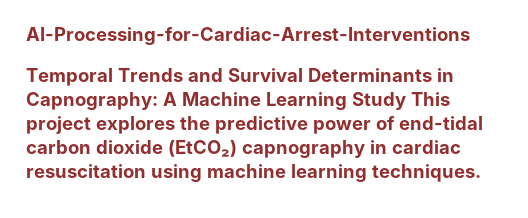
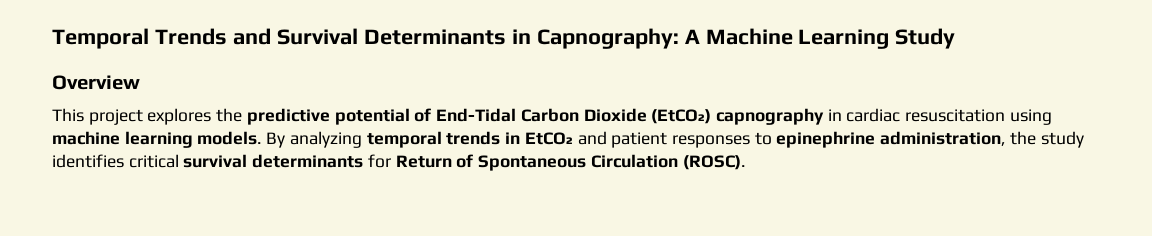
- AI-Processing-for-Cardiac-Arrest-Interventions
- Temporal Trends and Survival Determinants in Capnography: A Machine Learning Study This project explores the predictive power of end-tidal carbon dioxide (EtCO₂) capnography in cardiac resuscitation using machine learning techniques.
+ Temporal Trends and Survival Determinants in Capnography: A Machine Learning Study
+ Overview
+ This project explores the predictive potential of End-Tidal Carbon Dioxide (EtCO₂) capnography in cardiac resuscitation using machine learning models. By analyzing temporal trends in EtCO₂ and patient responses to epinephrine administration, the study identifies critical survival determinants for Return of Spontaneous Circulation (ROSC).

